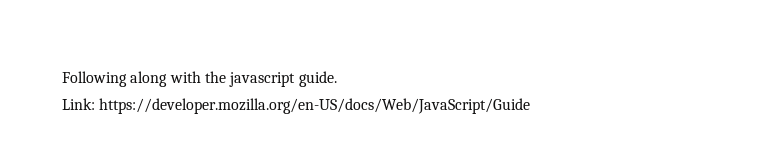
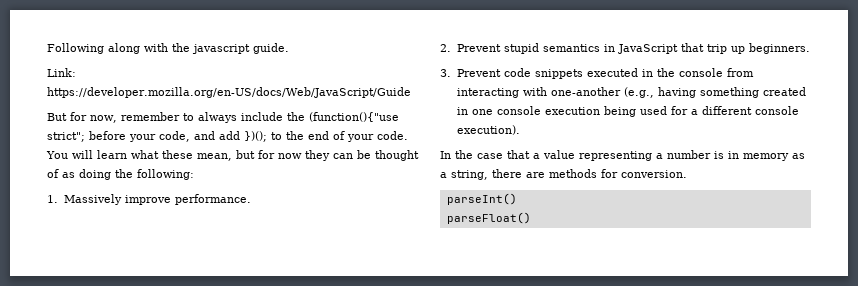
+ But for now, remember to always include the (function(){"use strict"; before your code, and add })(); to the end of your code. You will learn what these mean, but for now they can be thought of as doing the following:
+ 1. Massively improve performance.
+ 2. Prevent stupid semantics in JavaScript that trip up beginners.
+ 3. Prevent code snippets executed in the console from interacting with one-another (e.g., having something created in one console execution being used for a different console execution).
+ In the case that a value representing a number is in memory as a string, there are methods for conversion.
+ parseInt()
+ parseFloat()

